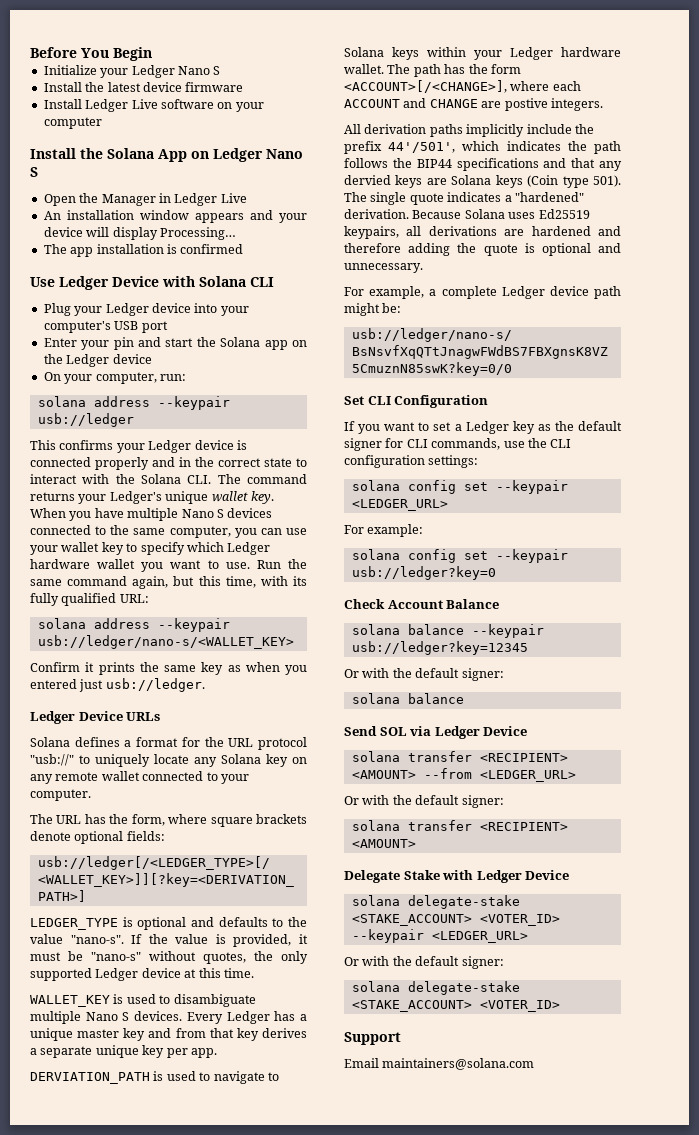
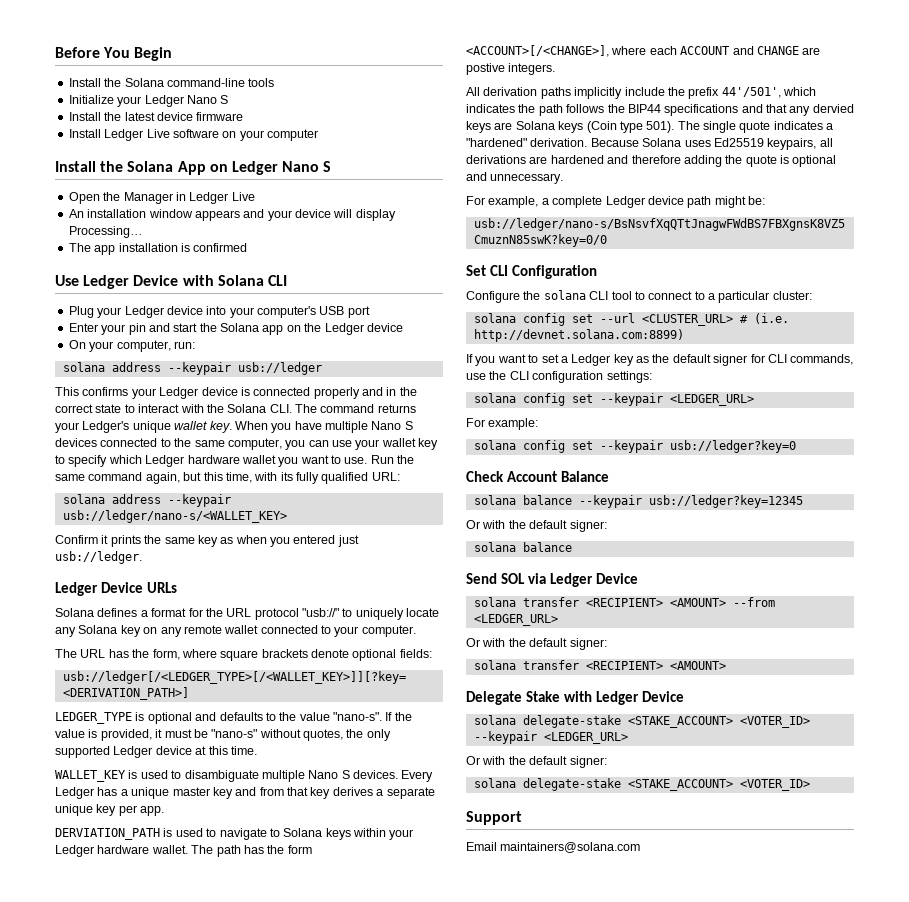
+ Install the Solana command-line tools
+ Configure the solana CLI tool to connect to a particular cluster:
+ solana config set --url <CLUSTER_URL> # (i.e. http://devnet.solana.com:8899)

